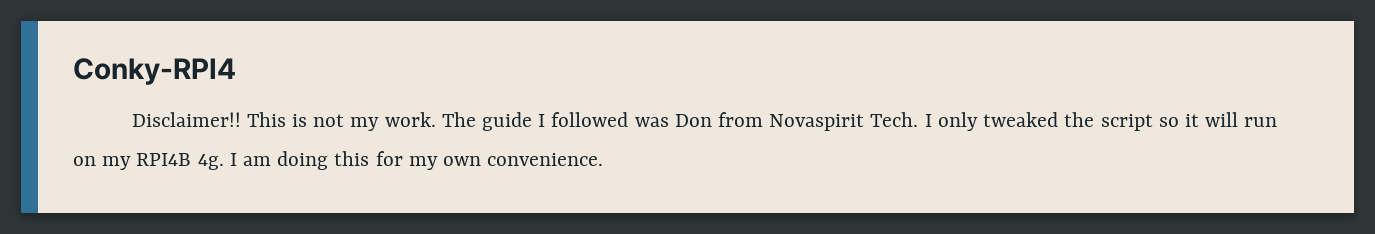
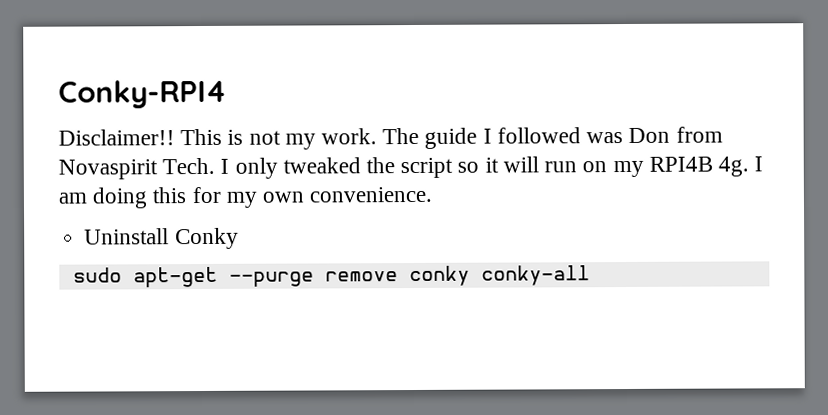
+ Uninstall Conky
+ sudo apt-get --purge remove conky conky-all

